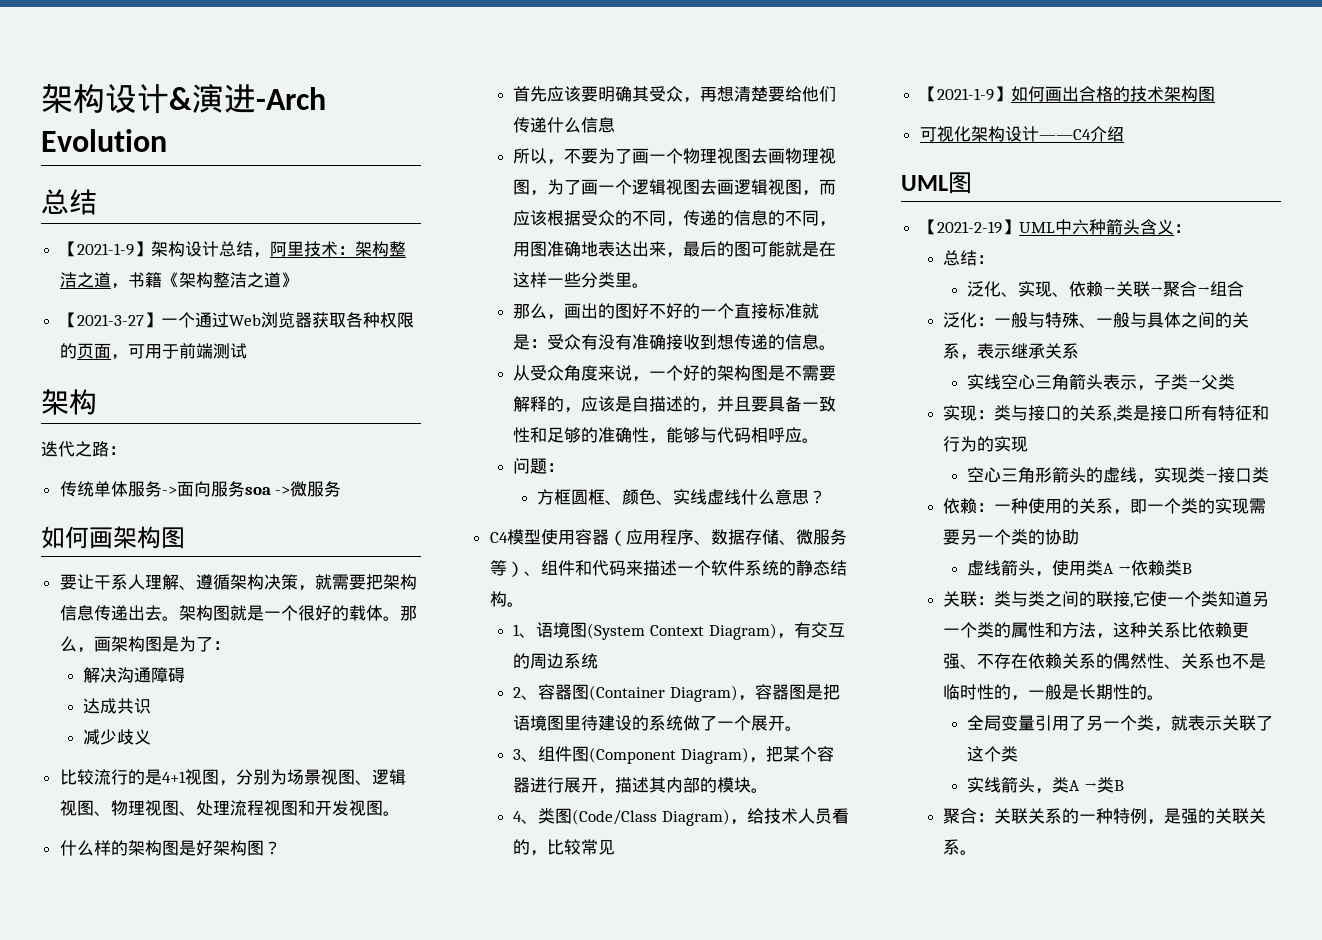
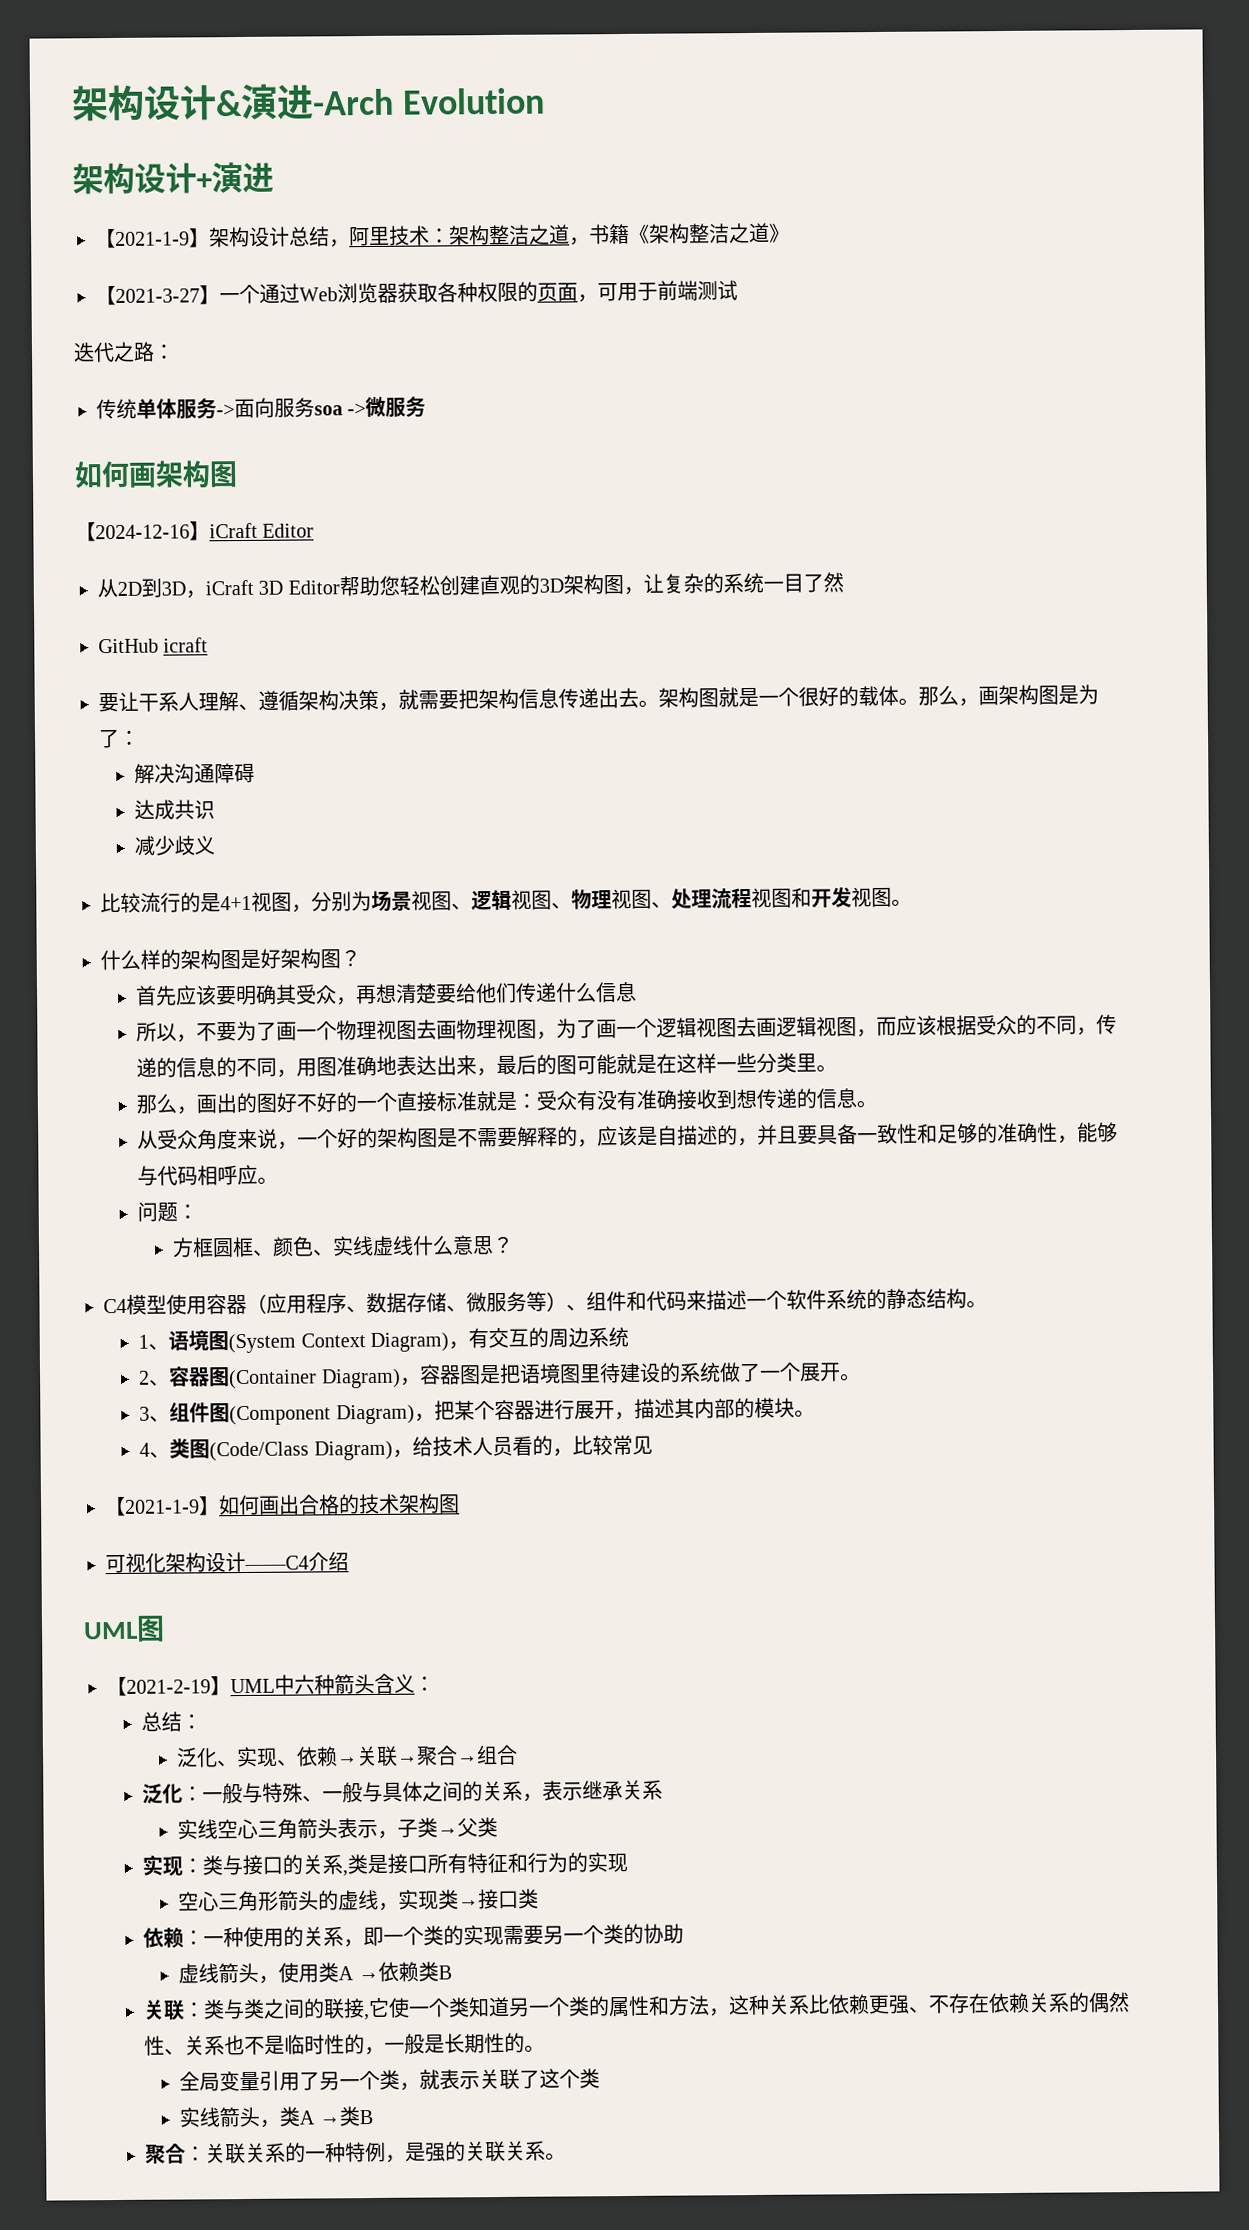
  架构设计&演进-Arch Evolution
- 总结
+ 架构设计+演进
  【2021-3-27】一个通过Web浏览器获取各种权限的页面，可用于前端测试
- 架构
+ 【2024-12-16】iCraft Editor
+ 从2D到3D，iCraft 3D Editor帮助您轻松创建直观的3D架构图，让复杂的系统一目了然
+ GitHub icraft

